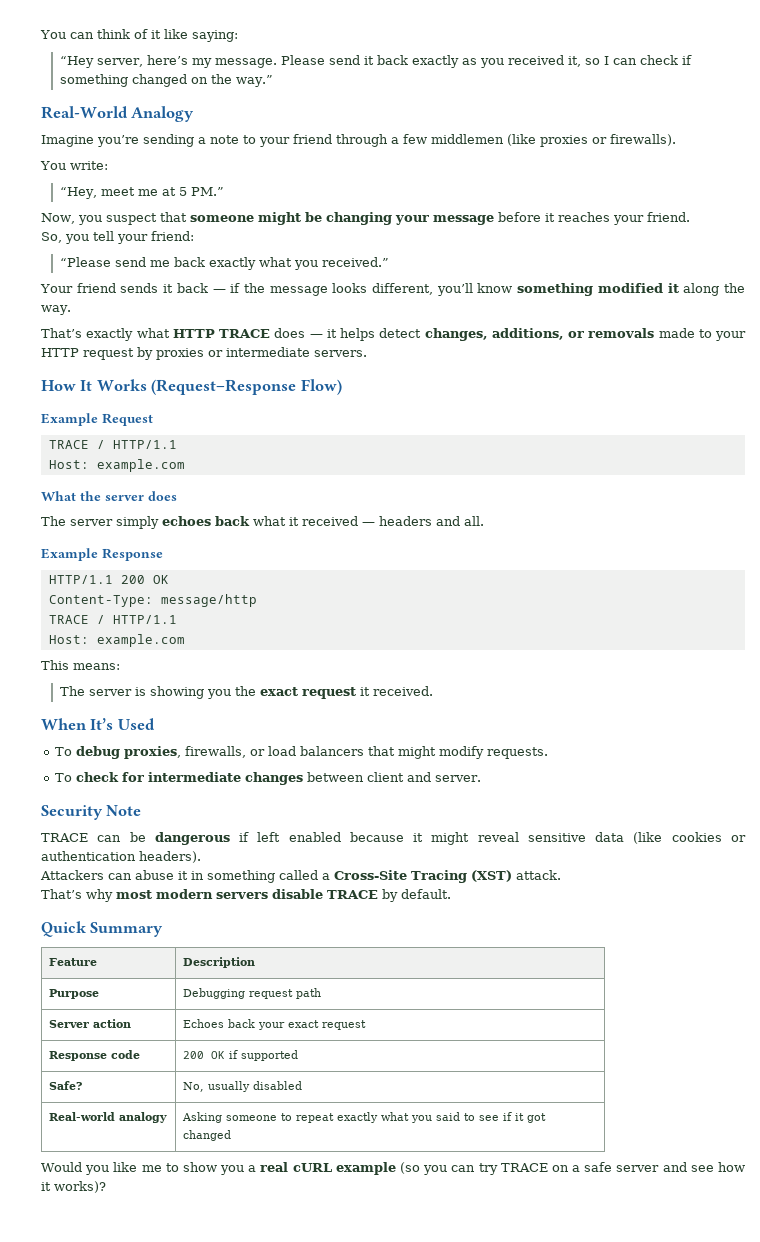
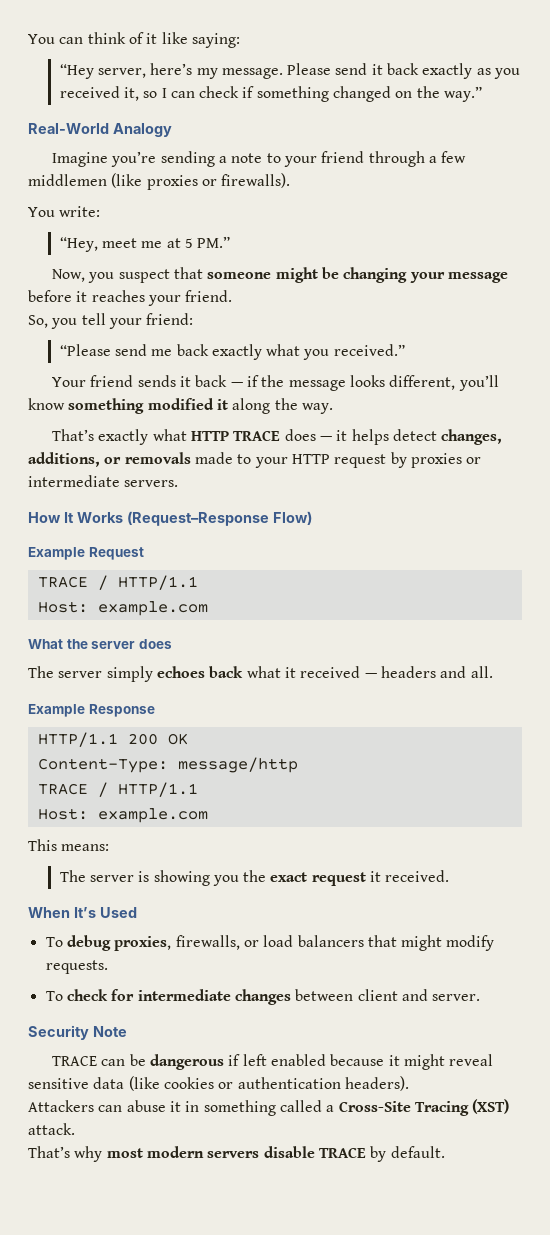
- Quick Summary
- Feature | Description
- Purpose | Debugging request path
- Server action | Echoes back your exact request
- Response code | 200 OK if supported
- Safe? | No, usually disabled
- Real-world analogy | Asking someone to repeat exactly what you said to see if it got changed
- Would you like me to show you a real cURL example (so you can try TRACE on a safe server and see how it works)?

